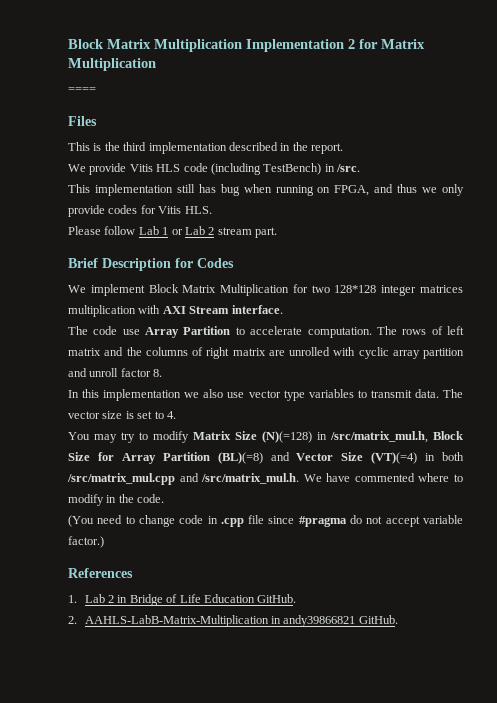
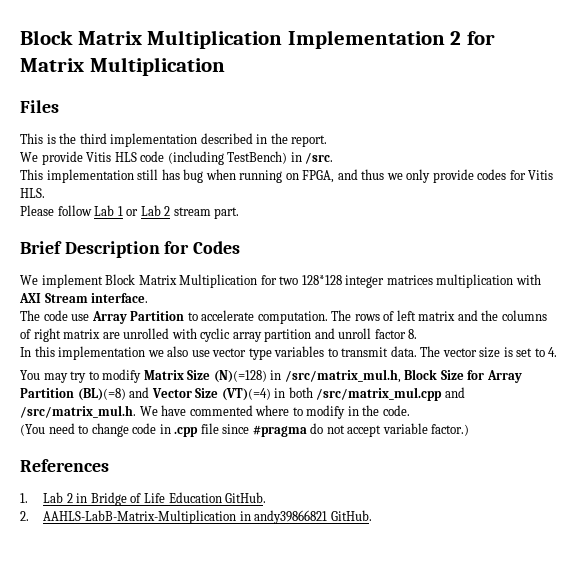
- ====

